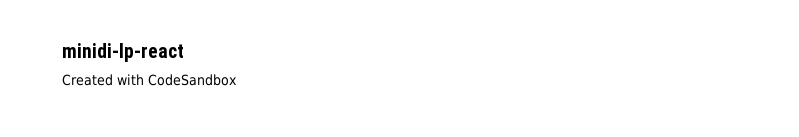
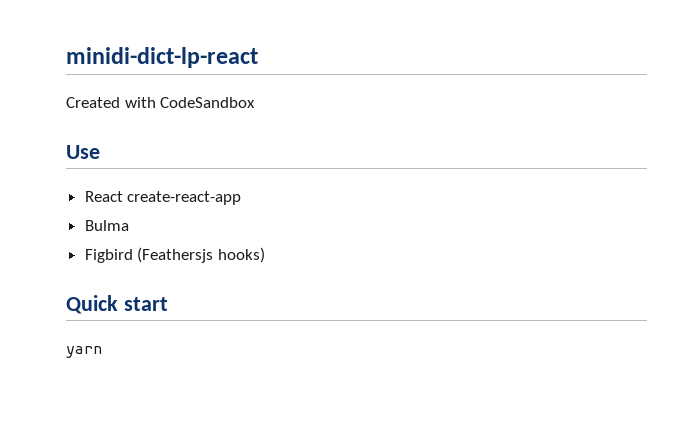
- minidi-lp-react
+ minidi-dict-lp-react
+ Use
+ React create-react-app
+ Bulma
+ Figbird (Feathersjs hooks)
+ Quick start
+ yarn

